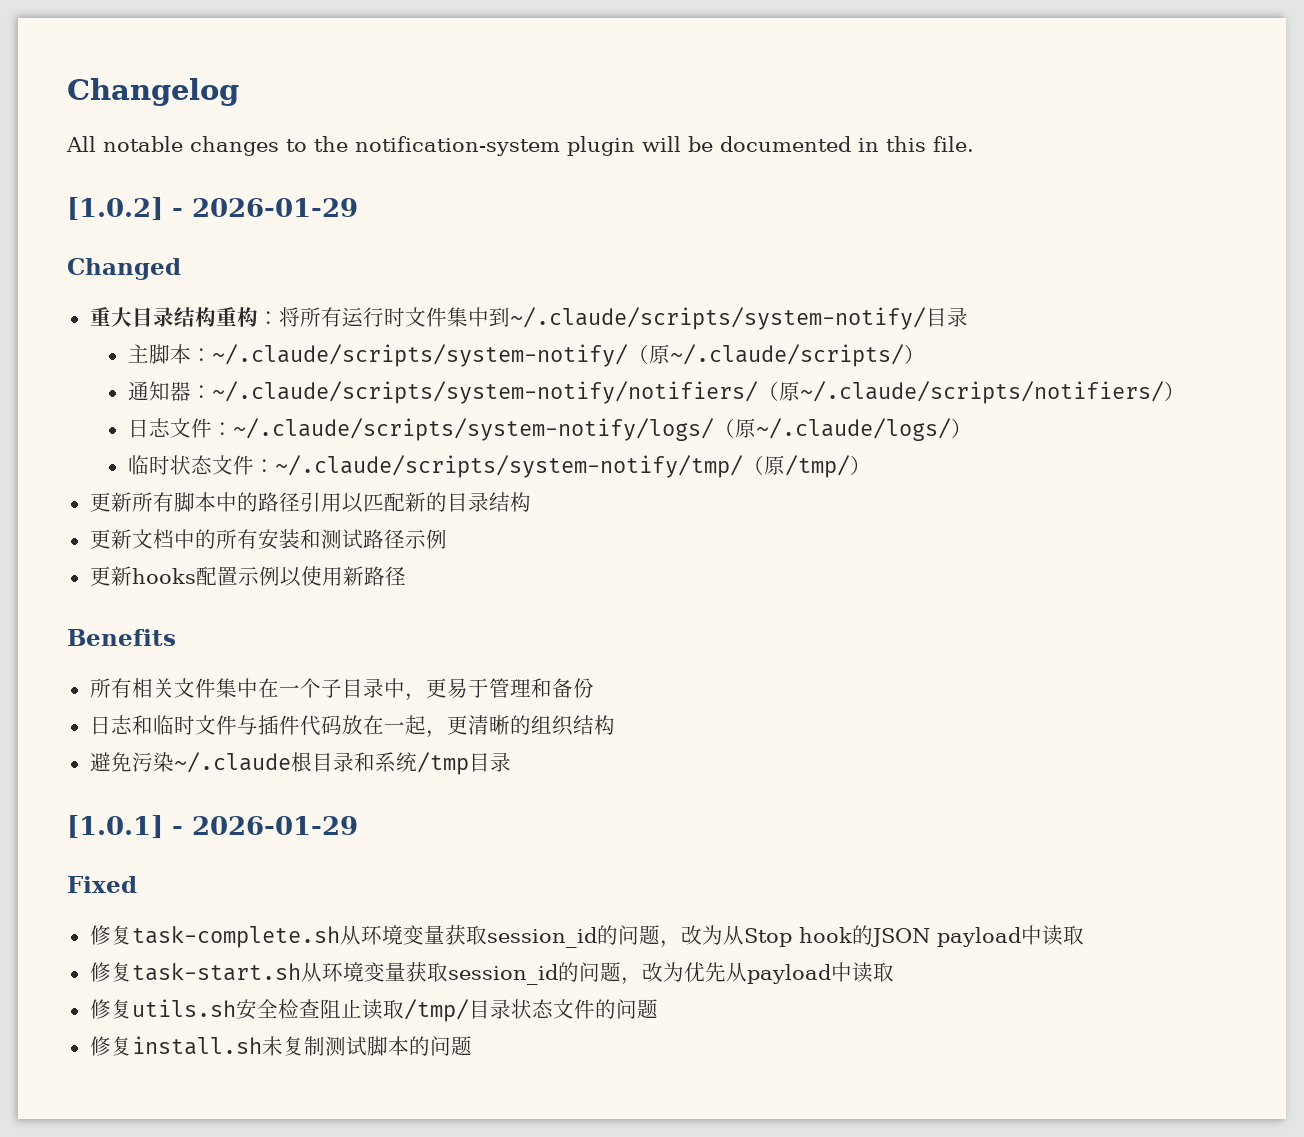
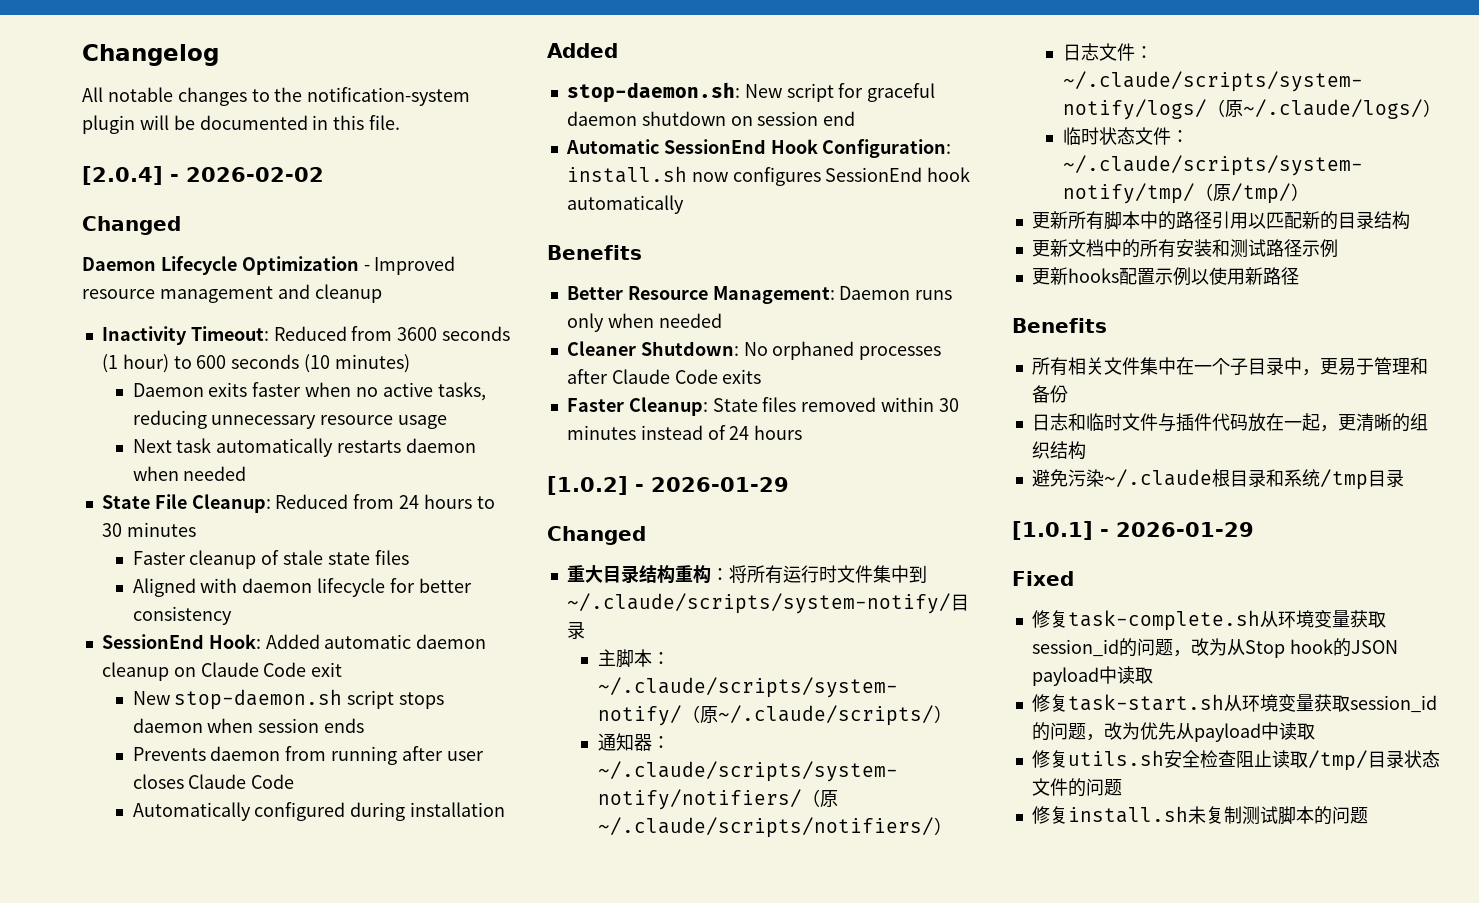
+ [2.0.4] - 2026-02-02
+ Changed
+ Daemon Lifecycle Optimization - Improved resource management and cleanup
+ Inactivity Timeout: Reduced from 3600 seconds (1 hour) to 600 seconds (10 minutes)
+ Daemon exits faster when no active tasks, reducing unnecessary resource usage
+ Next task automatically restarts daemon when needed
+ State File Cleanup: Reduced from 24 hours to 30 minutes
+ Faster cleanup of stale state files
+ Aligned with daemon lifecycle for better consistency
+ SessionEnd Hook: Added automatic daemon cleanup on Claude Code exit
+ New stop-daemon.sh script stops daemon when session ends
+ Prevents daemon from running after user closes Claude Code
+ Automatically configured during installation
+ Added
+ stop-daemon.sh: New script for graceful daemon shutdown on session end
+ Automatic SessionEnd Hook Configuration: install.sh now configures SessionEnd hook automatically
+ Benefits
+ Better Resource Management: Daemon runs only when needed
+ Cleaner Shutdown: No orphaned processes after Claude Code exits
+ Faster Cleanup: State files removed within 30 minutes instead of 24 hours

